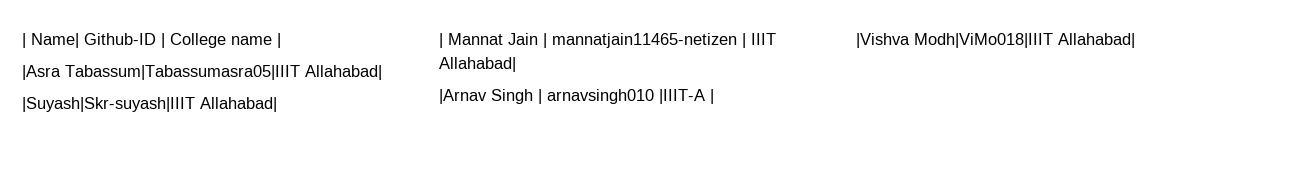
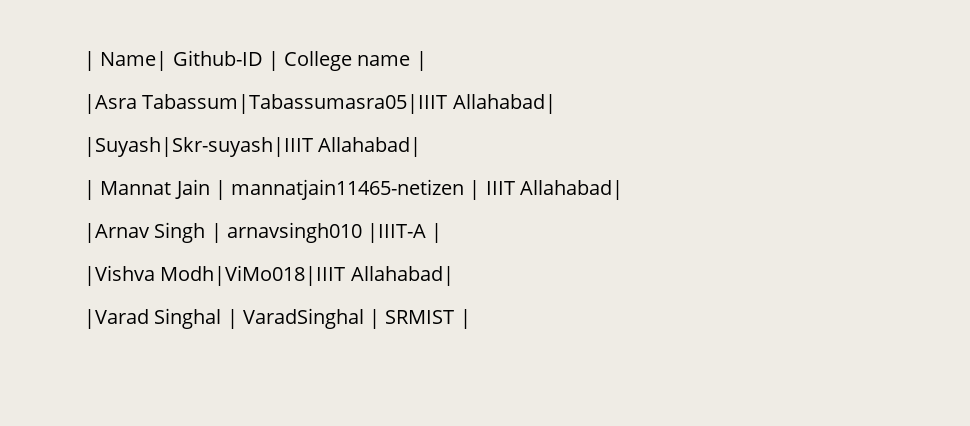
+ |Varad Singhal | VaradSinghal | SRMIST |

